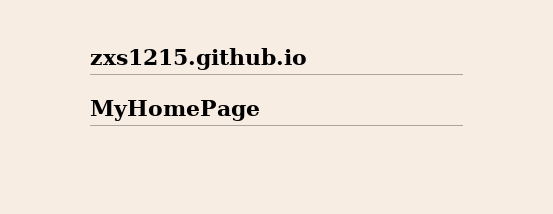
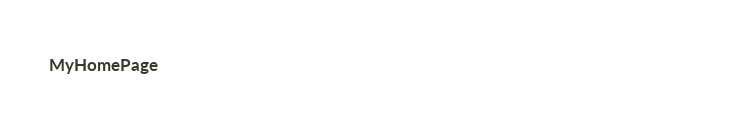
- zxs1215.github.io

